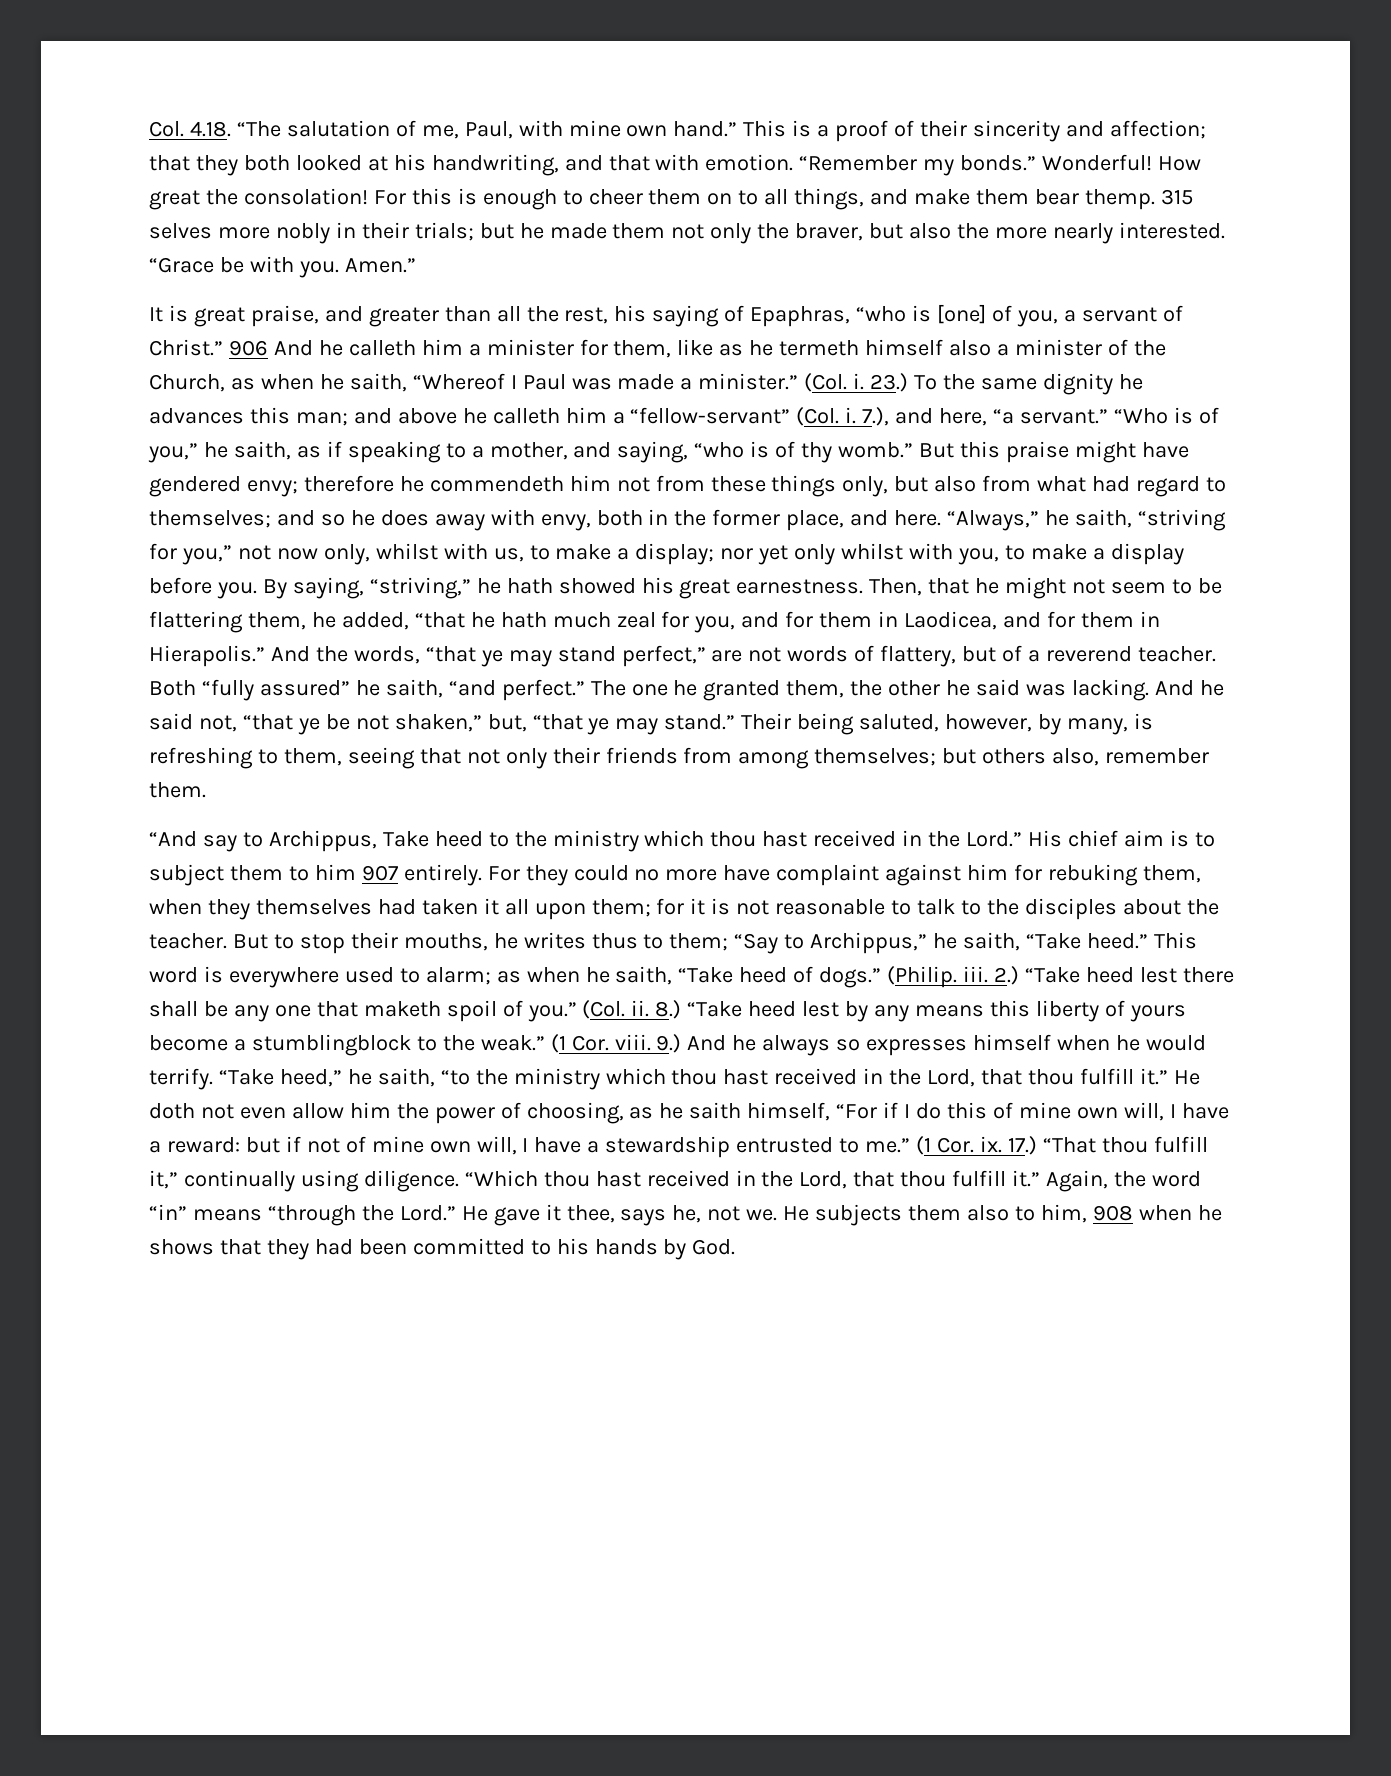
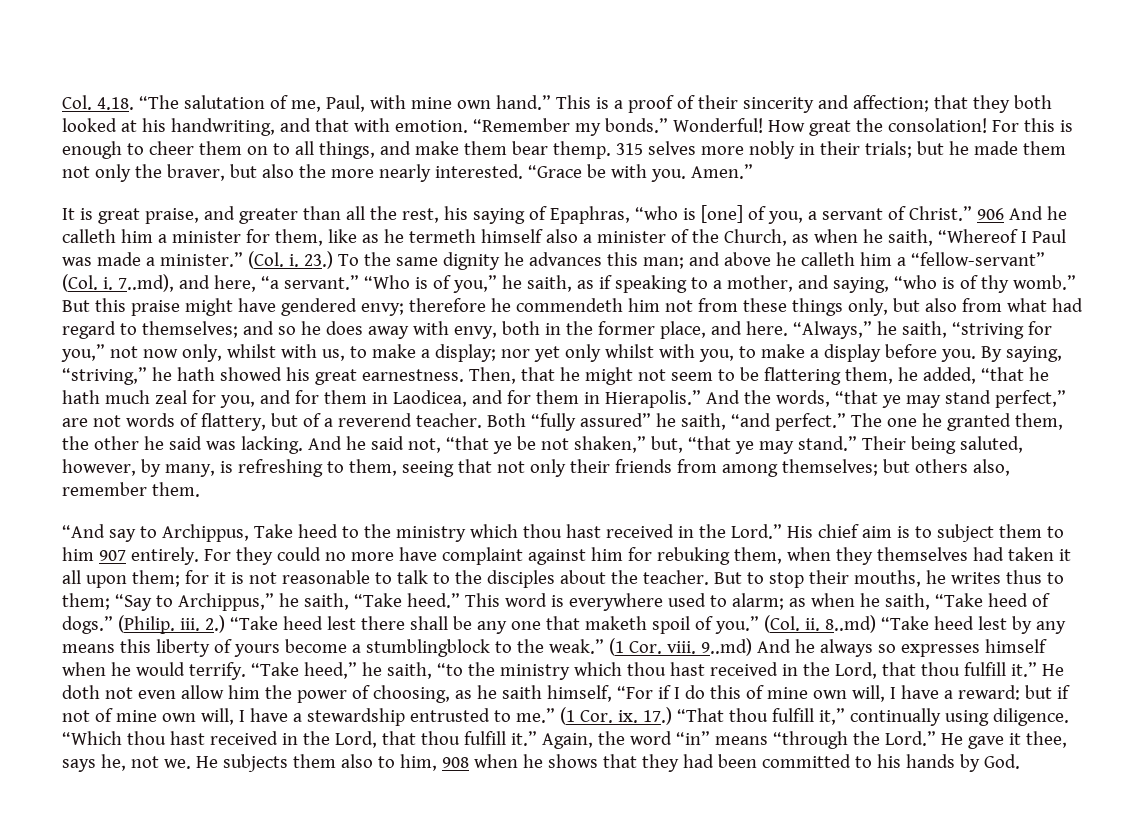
- 7.), and here, “a servant.”
+ 7..md), and here, “a servant.”
- 8.) “Take heed lest by any means this liberty of yours become a stumblingblock to the weak.”
+ 8..md) “Take heed lest by any means this liberty of yours become a stumblingblock to the weak.”
- 9.) And he always so expresses himself when he would terrify.
+ 9..md) And he always so expresses himself when he would terrify.

